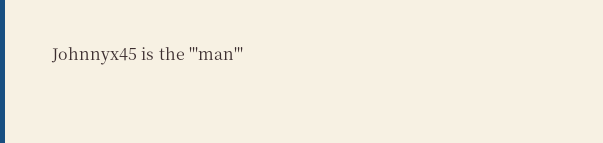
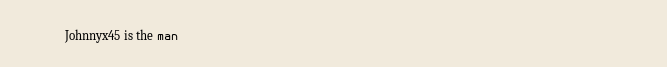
- Johnnyx45 is the '''man'''
+ Johnnyx45 is the man

